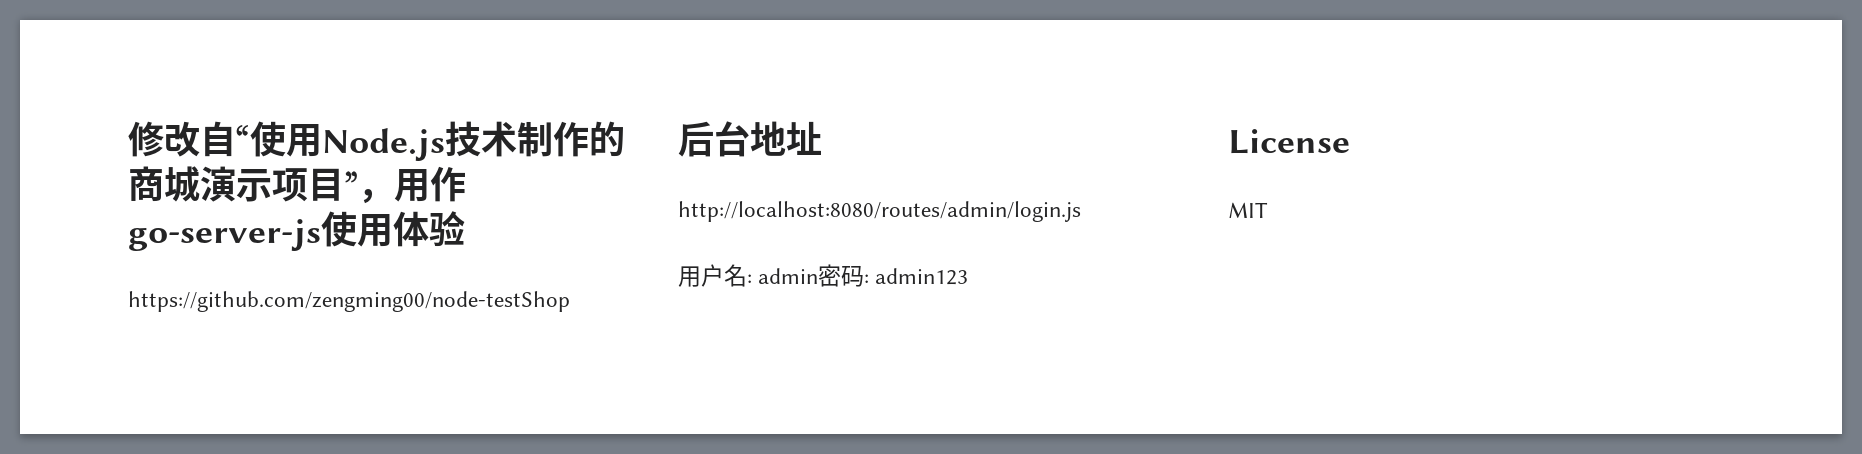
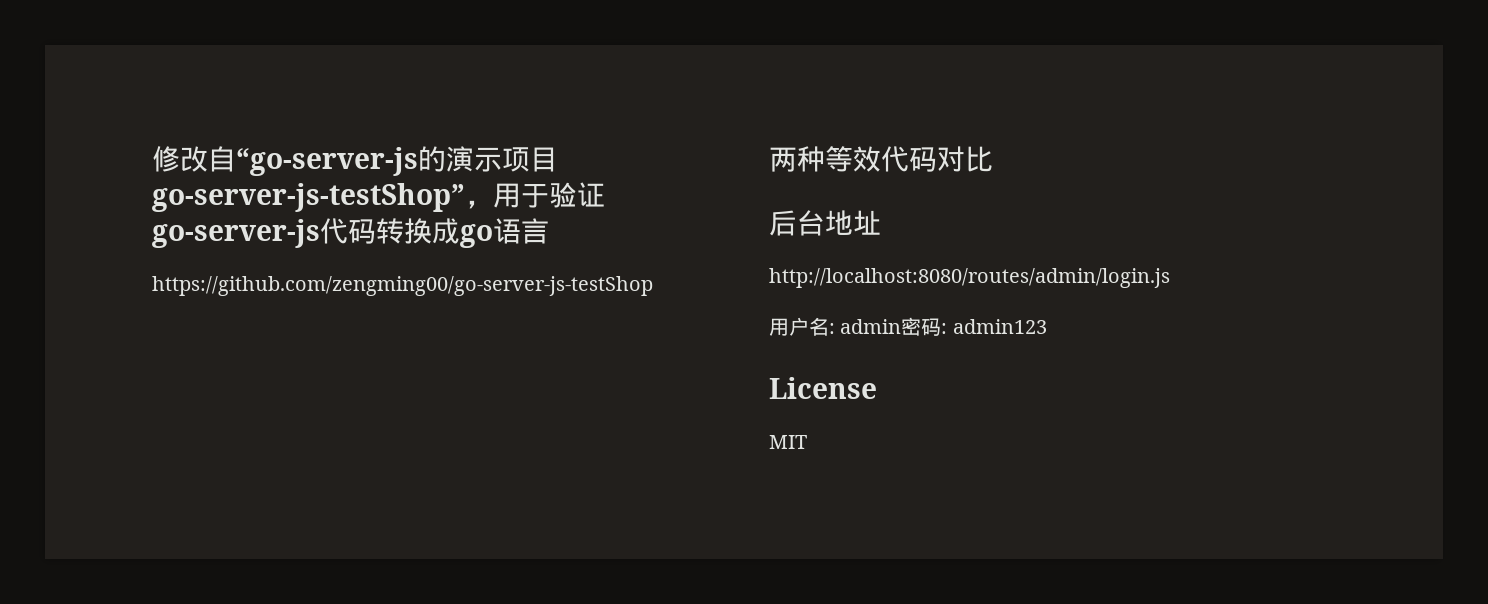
- 修改自“使用Node.js技术制作的商城演示项目”，用作go-server-js使用体验
- https://github.com/zengming00/node-testShop
+ 修改自“go-server-js的演示项目go-server-js-testShop”，用于验证go-server-js代码转换成go语言
+ https://github.com/zengming00/go-server-js-testShop
+ 两种等效代码对比

